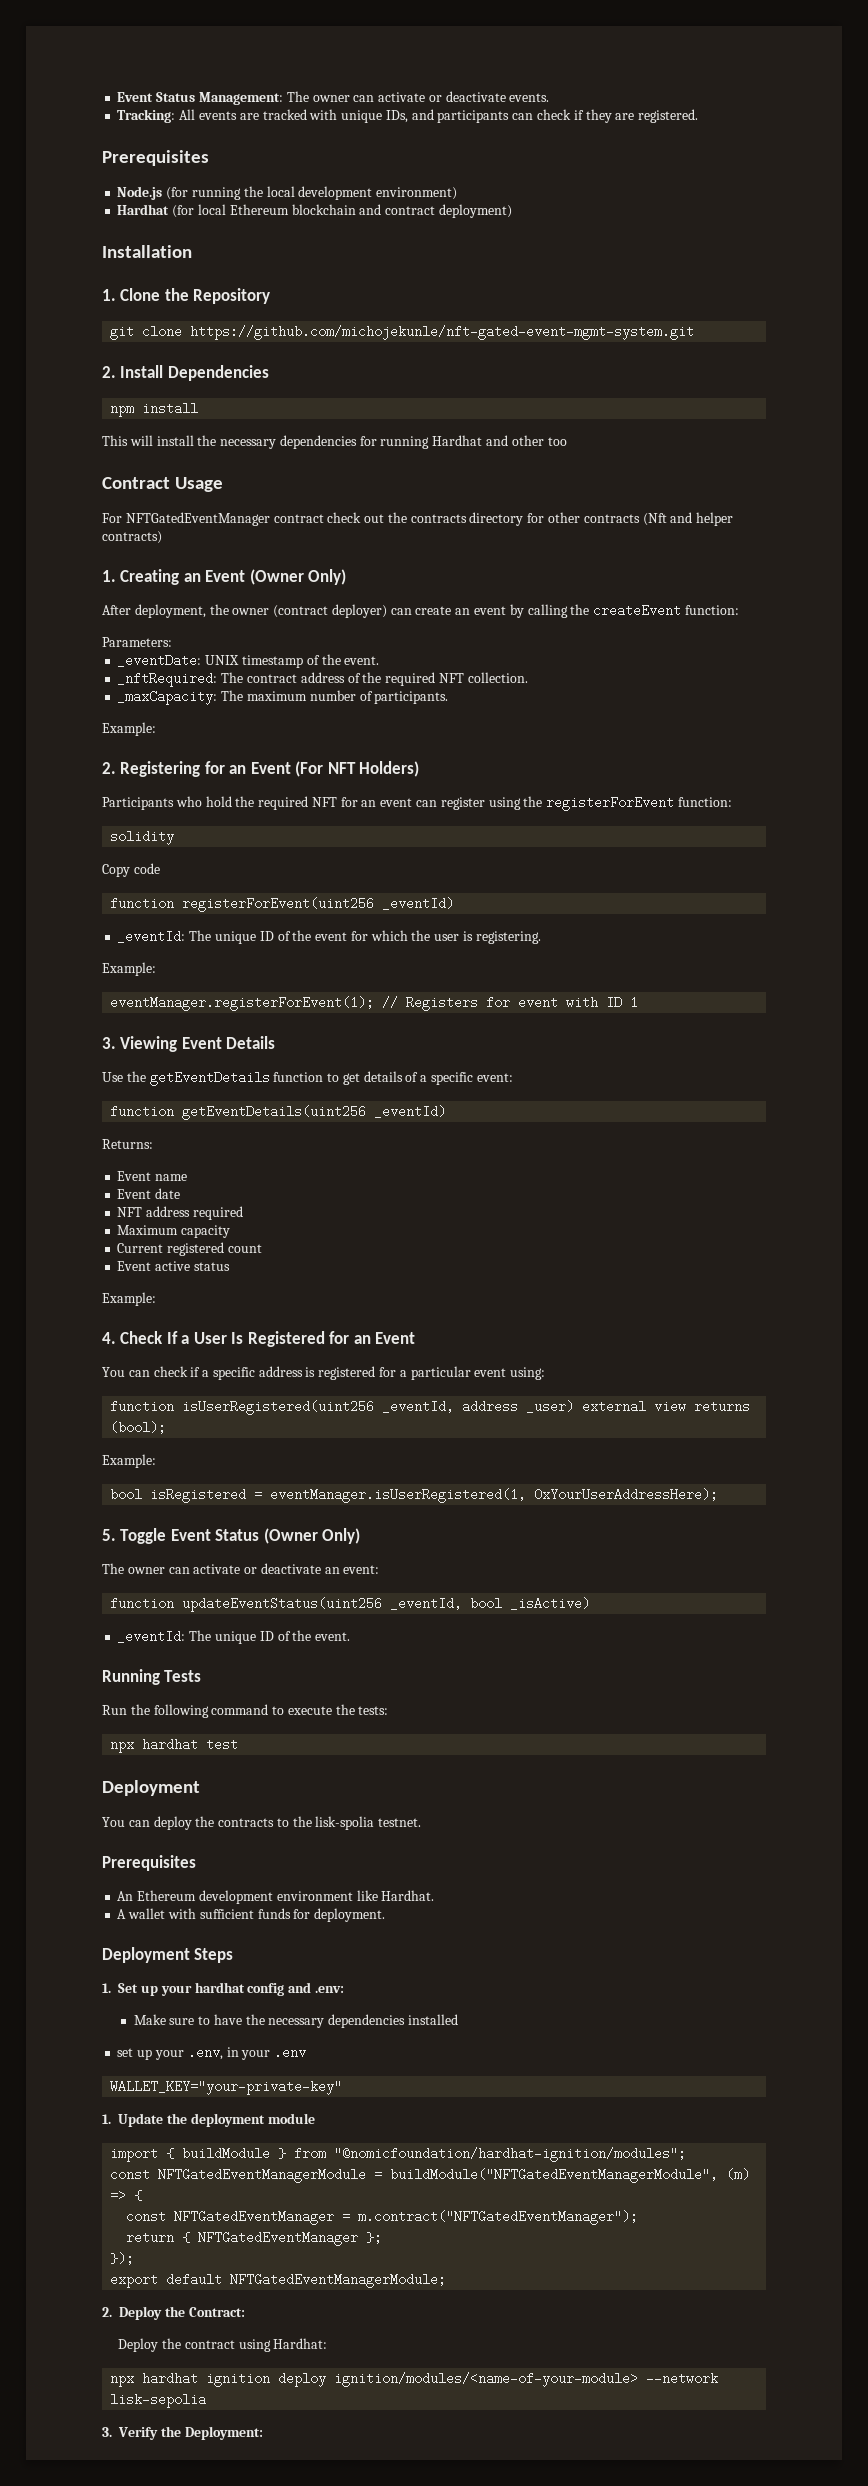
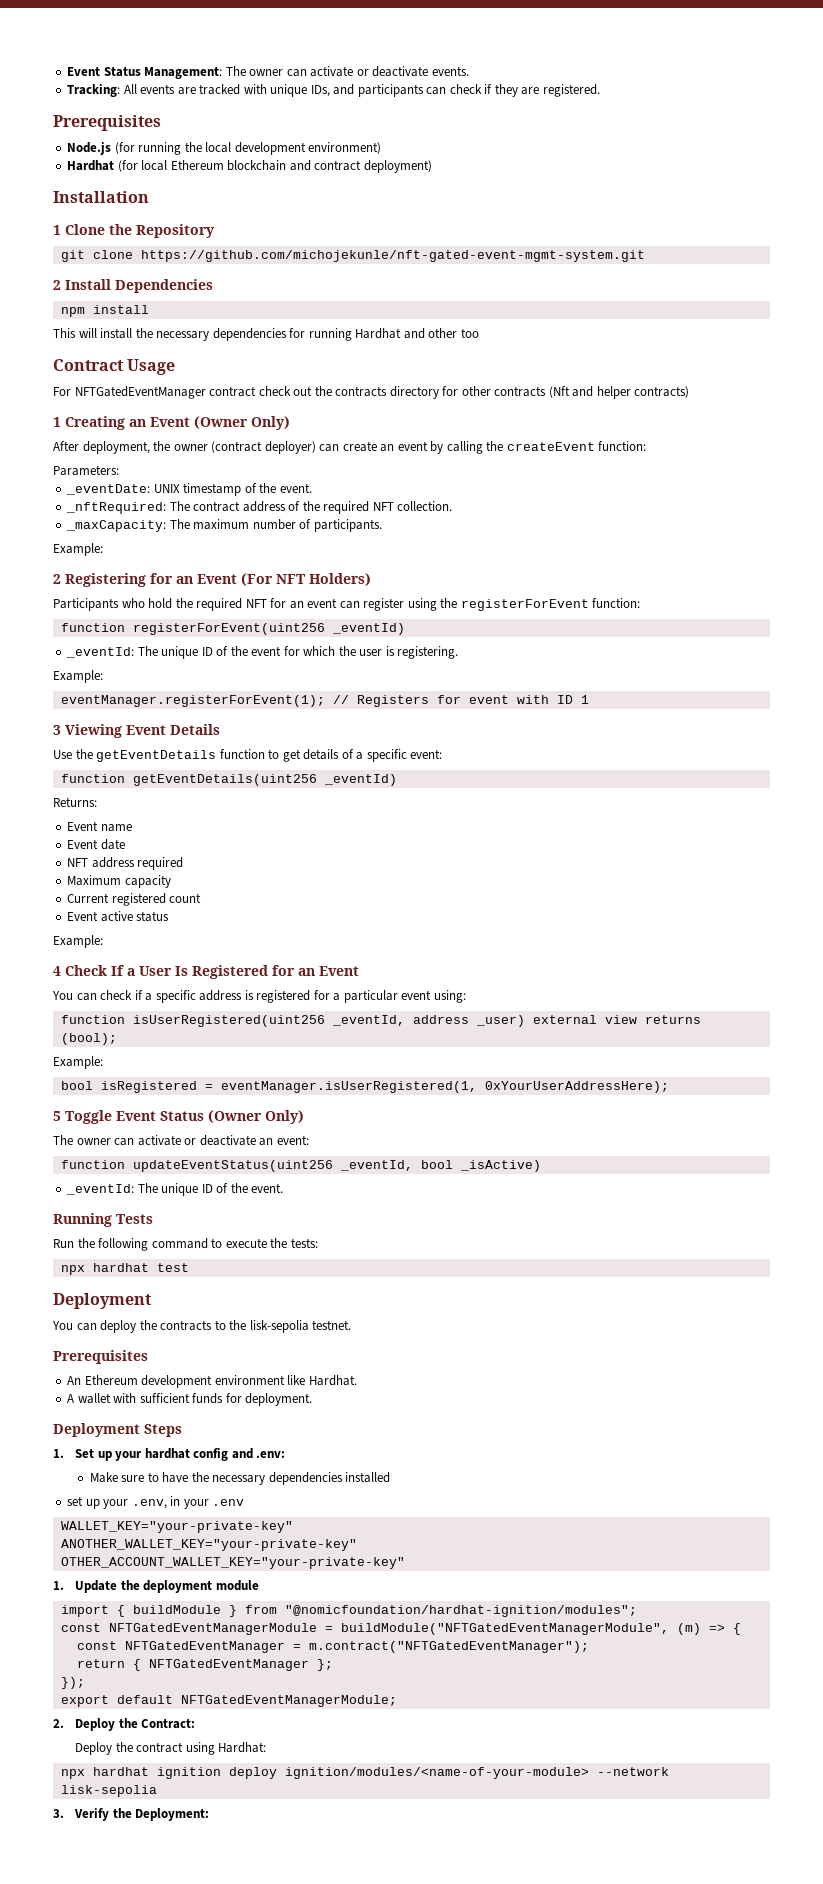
- 1. Clone the Repository
+ 1 Clone the Repository
- 2. Install Dependencies
+ 2 Install Dependencies
- 1. Creating an Event (Owner Only)
+ 1 Creating an Event (Owner Only)
- 2. Registering for an Event (For NFT Holders)
+ 2 Registering for an Event (For NFT Holders)
- solidity
- Copy code
- 3. Viewing Event Details
+ 3 Viewing Event Details
- 4. Check If a User Is Registered for an Event
+ 4 Check If a User Is Registered for an Event
- 5. Toggle Event Status (Owner Only)
+ 5 Toggle Event Status (Owner Only)
- You can deploy the contracts to the lisk-spolia testnet.
+ You can deploy the contracts to the lisk-sepolia testnet.
+ ANOTHER_WALLET_KEY="your-private-key"
+ OTHER_ACCOUNT_WALLET_KEY="your-private-key"

